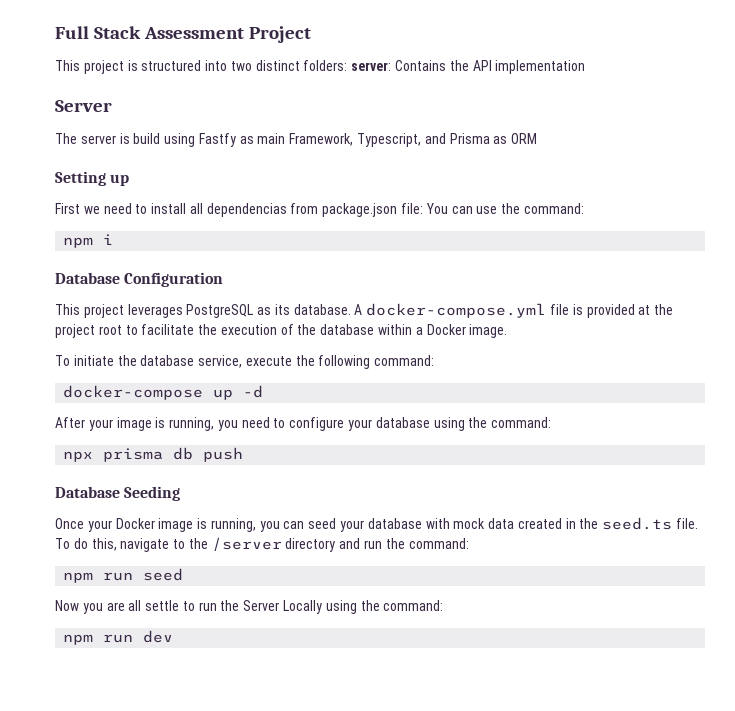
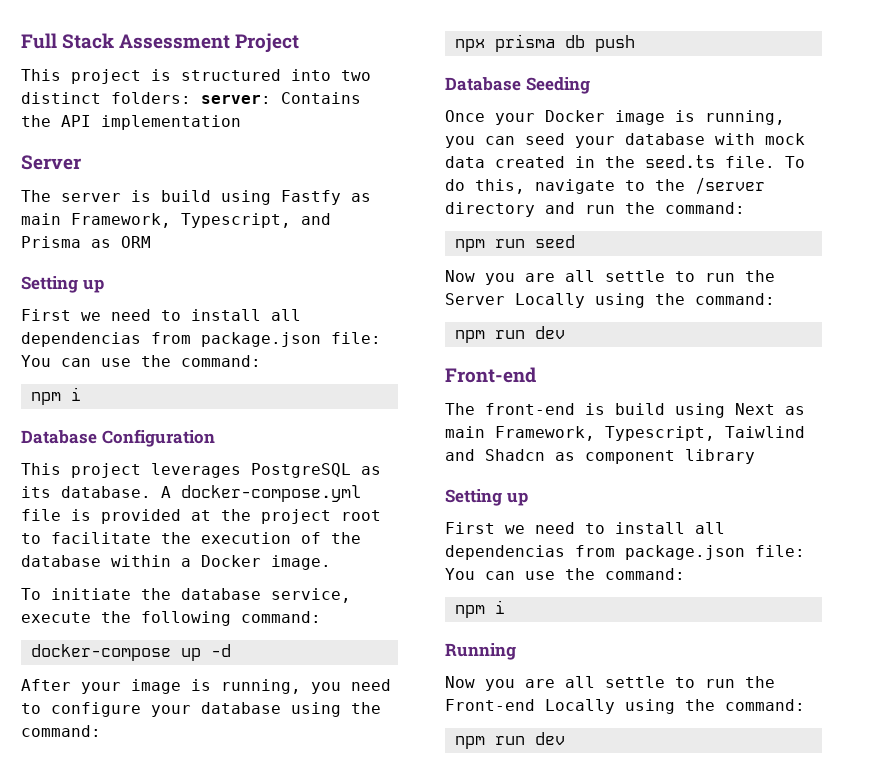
  Now you are all settle to run the Server Locally using the command:
+ npm run dev
+ Front-end
+ The front-end is build using Next as main Framework, Typescript, Taiwlind and Shadcn as component library
+ Setting up
+ First we need to install all dependencias from package.json file: You can use the command:
+ npm i
+ Running
+ Now you are all settle to run the Front-end Locally using the command:

